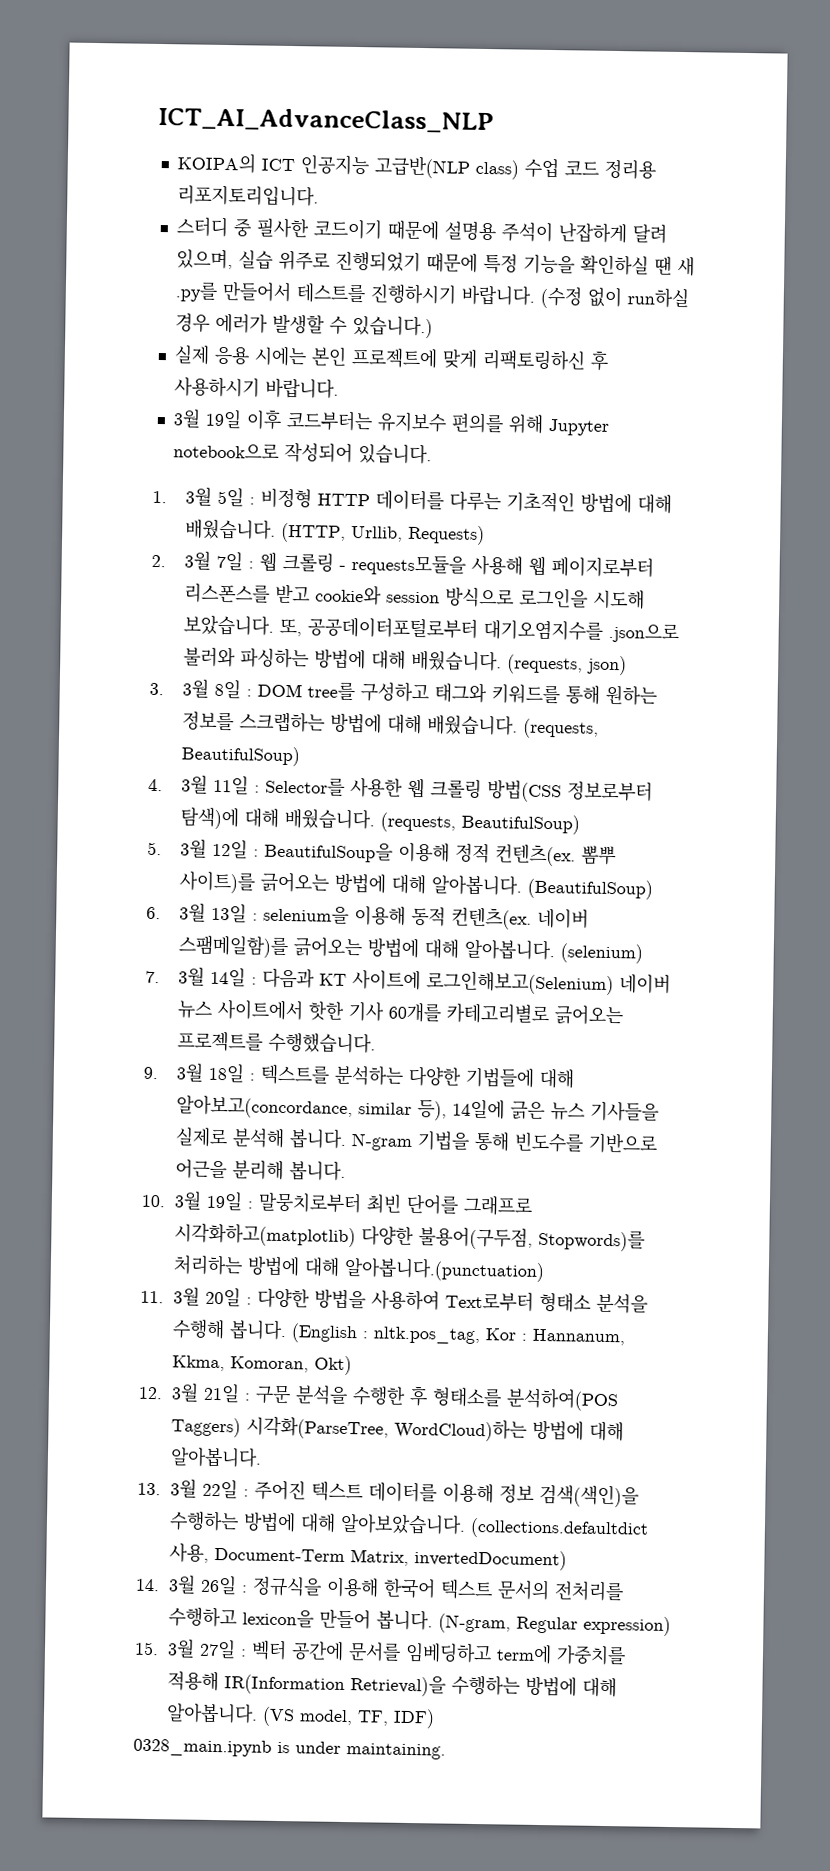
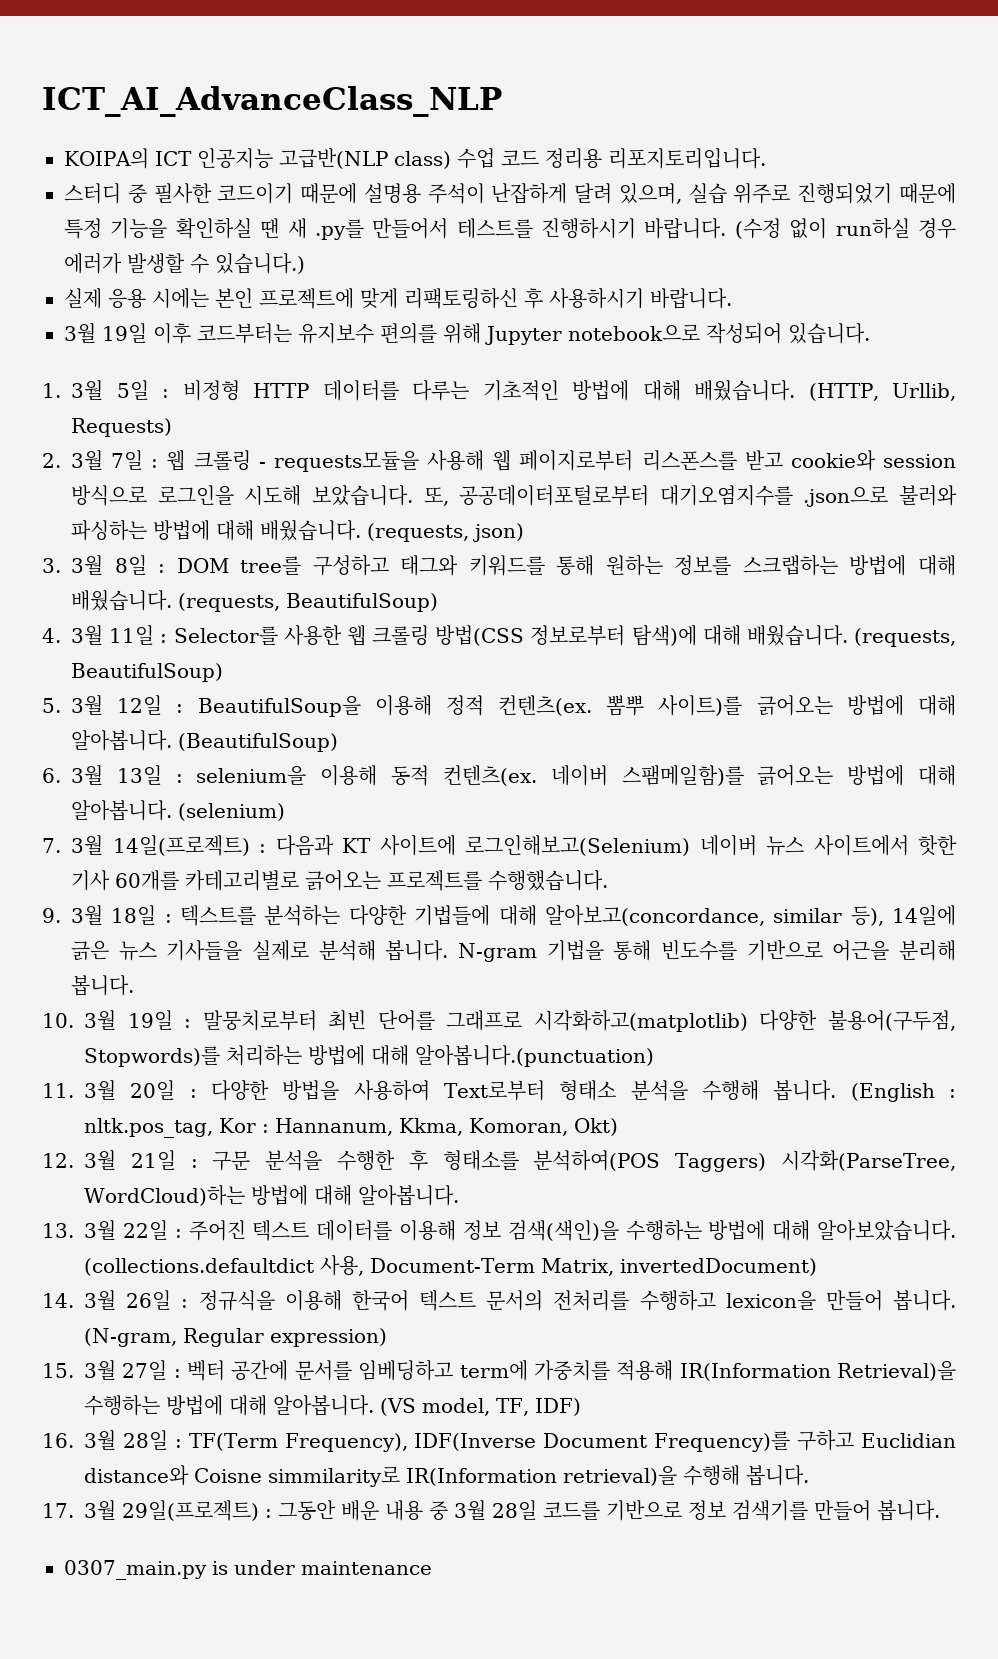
- 7. 3월 14일 : 다음과 KT 사이트에 로그인해보고(Selenium) 네이버 뉴스 사이트에서 핫한 기사 60개를 카테고리별로 긁어오는 프로젝트를 수행했습니다.
+ 7. 3월 14일(프로젝트) : 다음과 KT 사이트에 로그인해보고(Selenium) 네이버 뉴스 사이트에서 핫한 기사 60개를 카테고리별로 긁어오는 프로젝트를 수행했습니다.
- 0328_main.ipynb is under maintaining.
+ 16. 3월 28일 : TF(Term Frequency), IDF(Inverse Document Frequency)를 구하고 Euclidian distance와 Coisne simmilarity로 IR(Information retrieval)을 수행해 봅니다.
+ 17. 3월 29일(프로젝트) : 그동안 배운 내용 중 3월 28일 코드를 기반으로 정보 검색기를 만들어 봅니다.
+ 0307_main.py is under maintenance

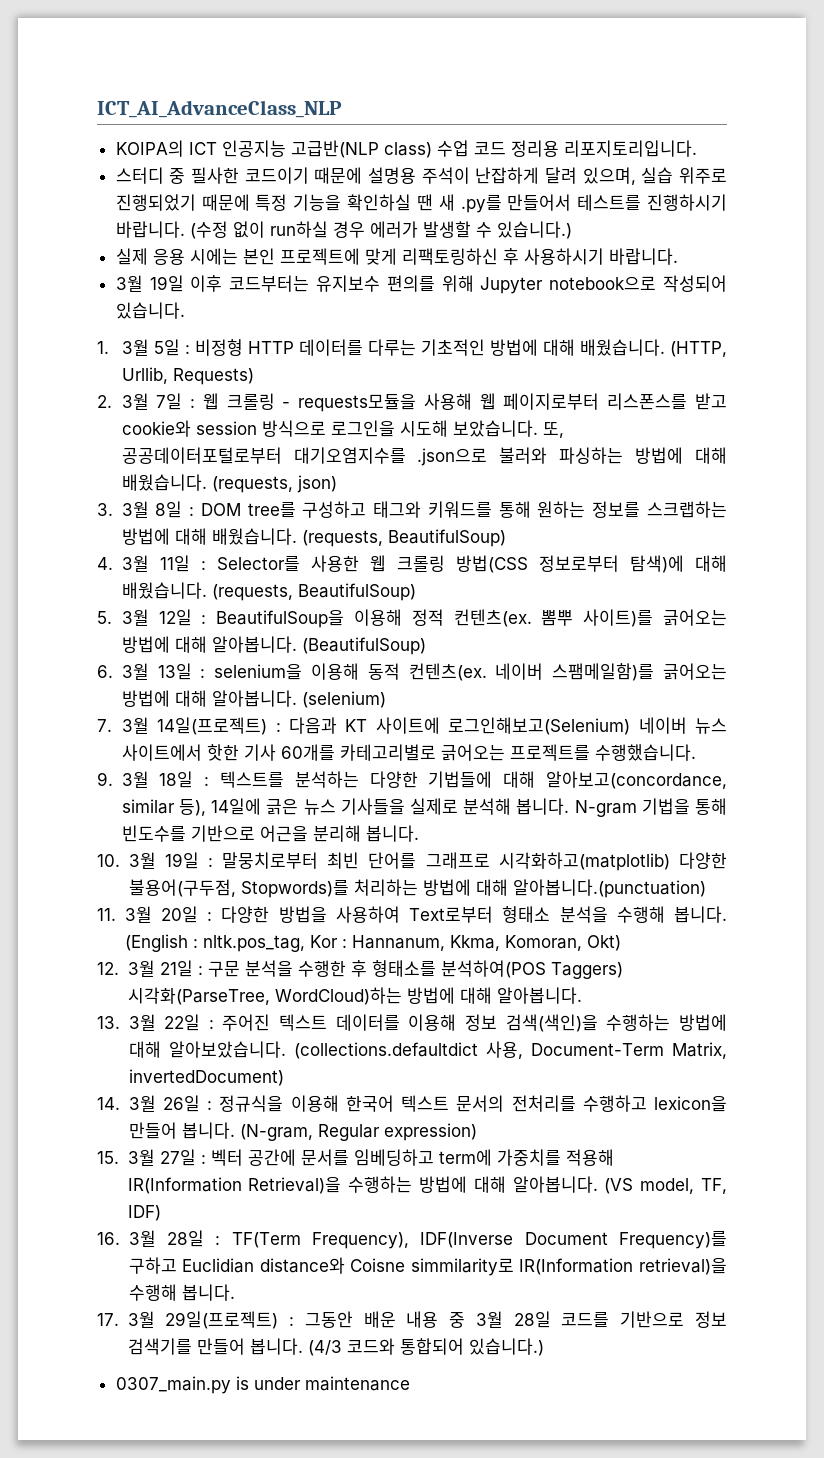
+ (4/3 코드와 통합되어 있습니다.)

